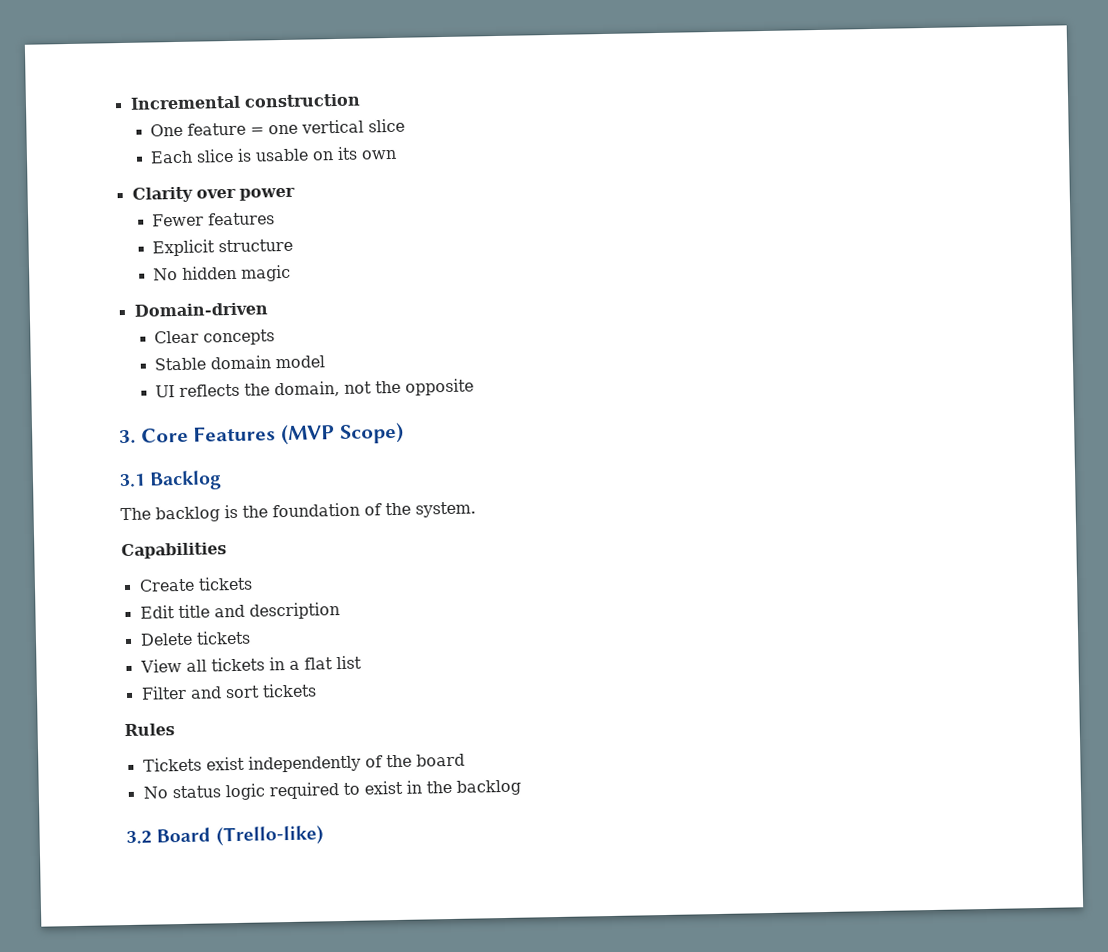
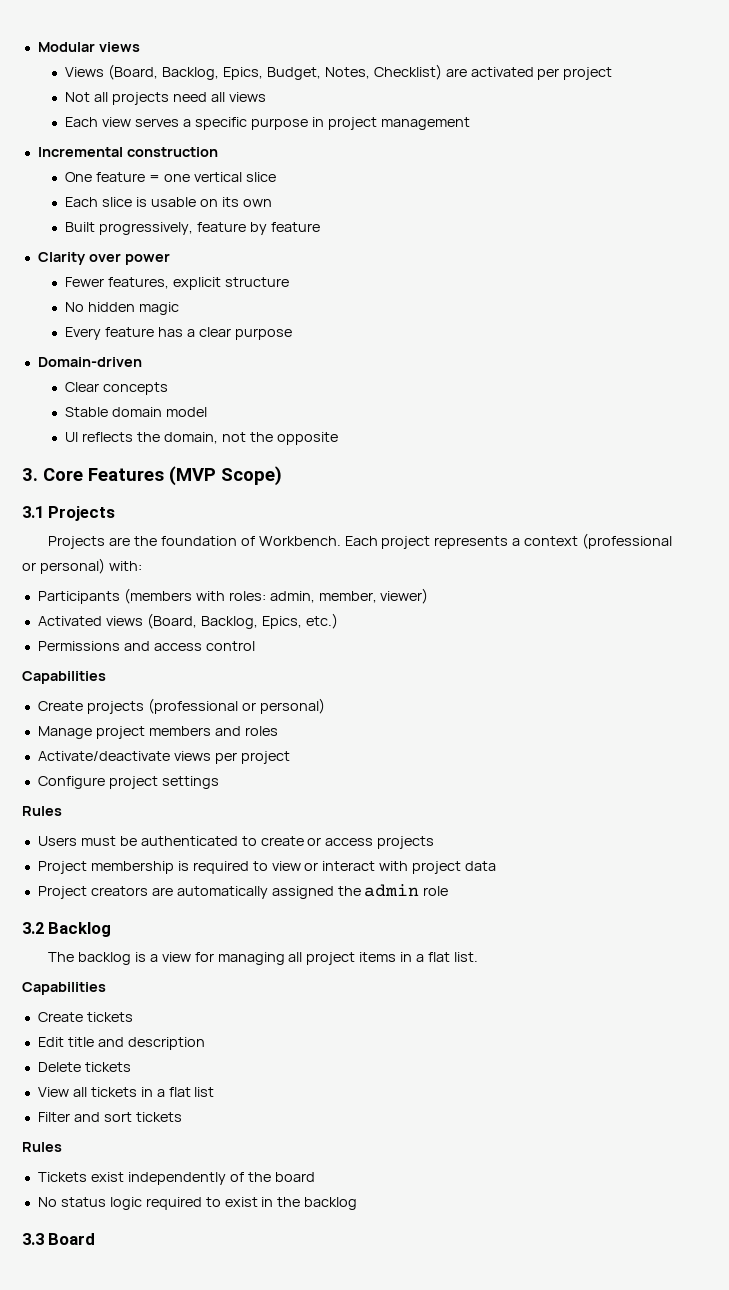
+ Modular views
+ Views (Board, Backlog, Epics, Budget, Notes, Checklist) are activated per project
+ Not all projects need all views
+ Each view serves a specific purpose in project management
+ Built progressively, feature by feature
- Fewer features
- Explicit structure
+ Fewer features, explicit structure
+ Every feature has a clear purpose
- 3.1 Backlog
- The backlog is the foundation of the system.
+ 3.1 Projects
+ Projects are the foundation of Workbench. Each project represents a context (professional or personal) with:
+ Participants (members with roles: admin, member, viewer)
+ Activated views (Board, Backlog, Epics, etc.)
+ Permissions and access control
+ Capabilities
+ Create projects (professional or personal)
+ Manage project members and roles
+ Activate/deactivate views per project
+ Configure project settings
+ Rules
+ Users must be authenticated to create or access projects
+ Project membership is required to view or interact with project data
+ Project creators are automatically assigned the admin role
+ 3.2 Backlog
+ The backlog is a view for managing all project items in a flat list.
- 3.2 Board (Trello-like)
+ 3.3 Board

